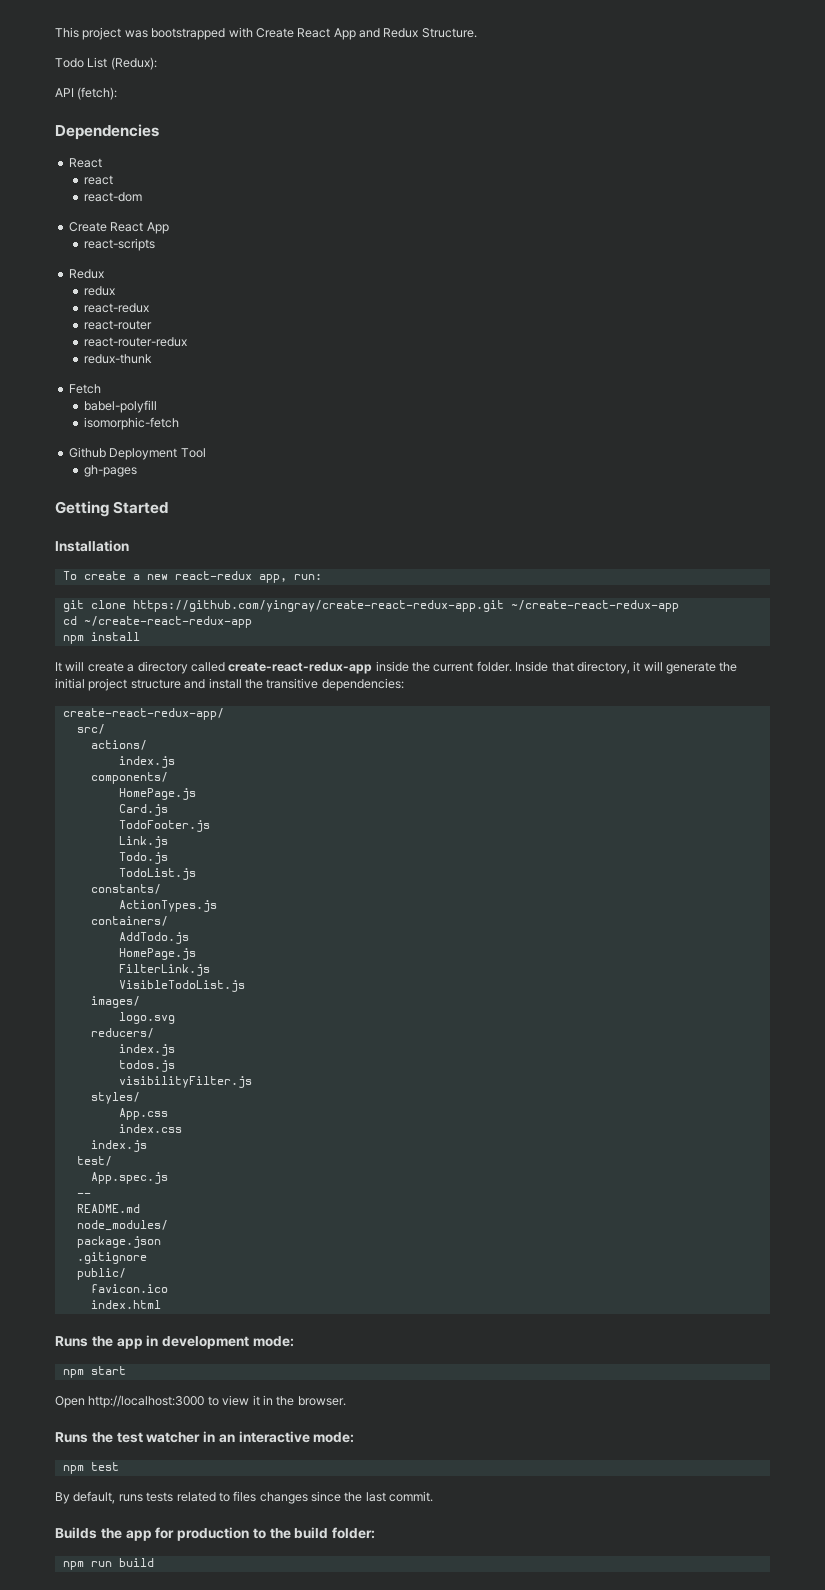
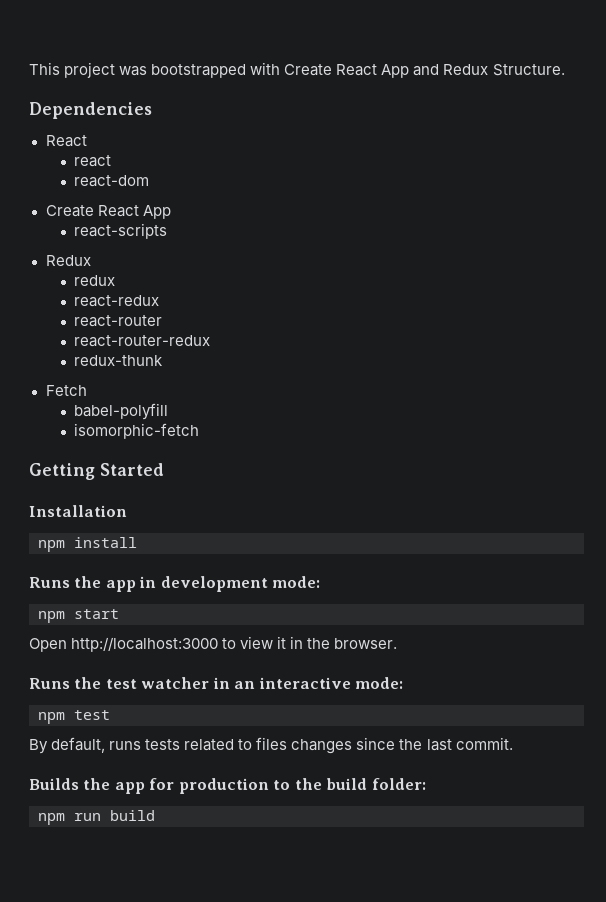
- Todo List (Redux):
- API (fetch):
- Github Deployment Tool
- gh-pages
- To create a new react-redux app, run:
- git clone https://github.com/yingray/create-react-redux-app.git ~/create-react-redux-app
- cd ~/create-react-redux-app
  npm install
- It will create a directory called create-react-redux-app inside the current folder. Inside that directory, it will generate the initial project structure and install the transitive dependencies:
- create-react-redux-app/
- src/
- actions/
- index.js
- components/
- HomePage.js
- Card.js
- TodoFooter.js
- Link.js
- Todo.js
- TodoList.js
- constants/
- ActionTypes.js
- containers/
- AddTodo.js
- HomePage.js
- FilterLink.js
- VisibleTodoList.js
- images/
- logo.svg
- reducers/
- index.js
- todos.js
- visibilityFilter.js
- styles/
- App.css
- index.css
- index.js
- test/
- App.spec.js
- --
- README.md
- node_modules/
- package.json
- .gitignore
- public/
- favicon.ico
- index.html

